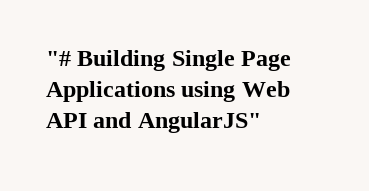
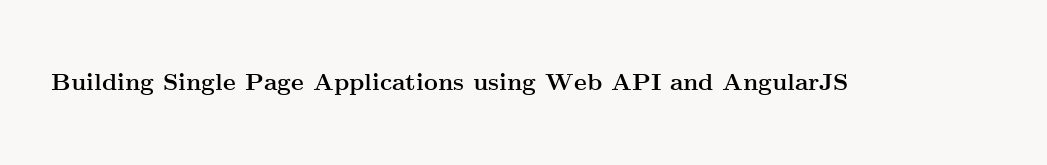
- "# Building Single Page Applications using Web API and AngularJS"
+ Building Single Page Applications using Web API and AngularJS

